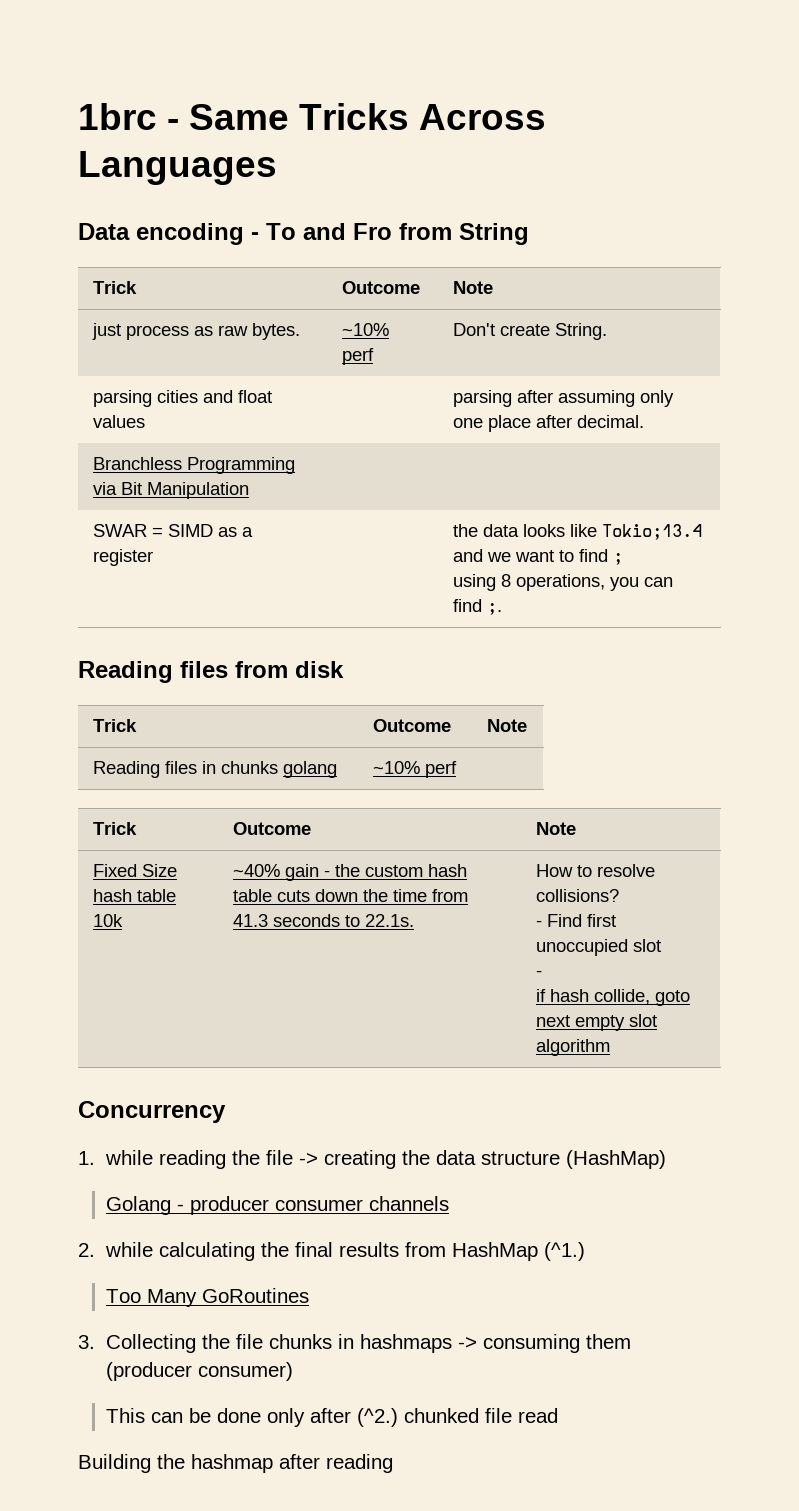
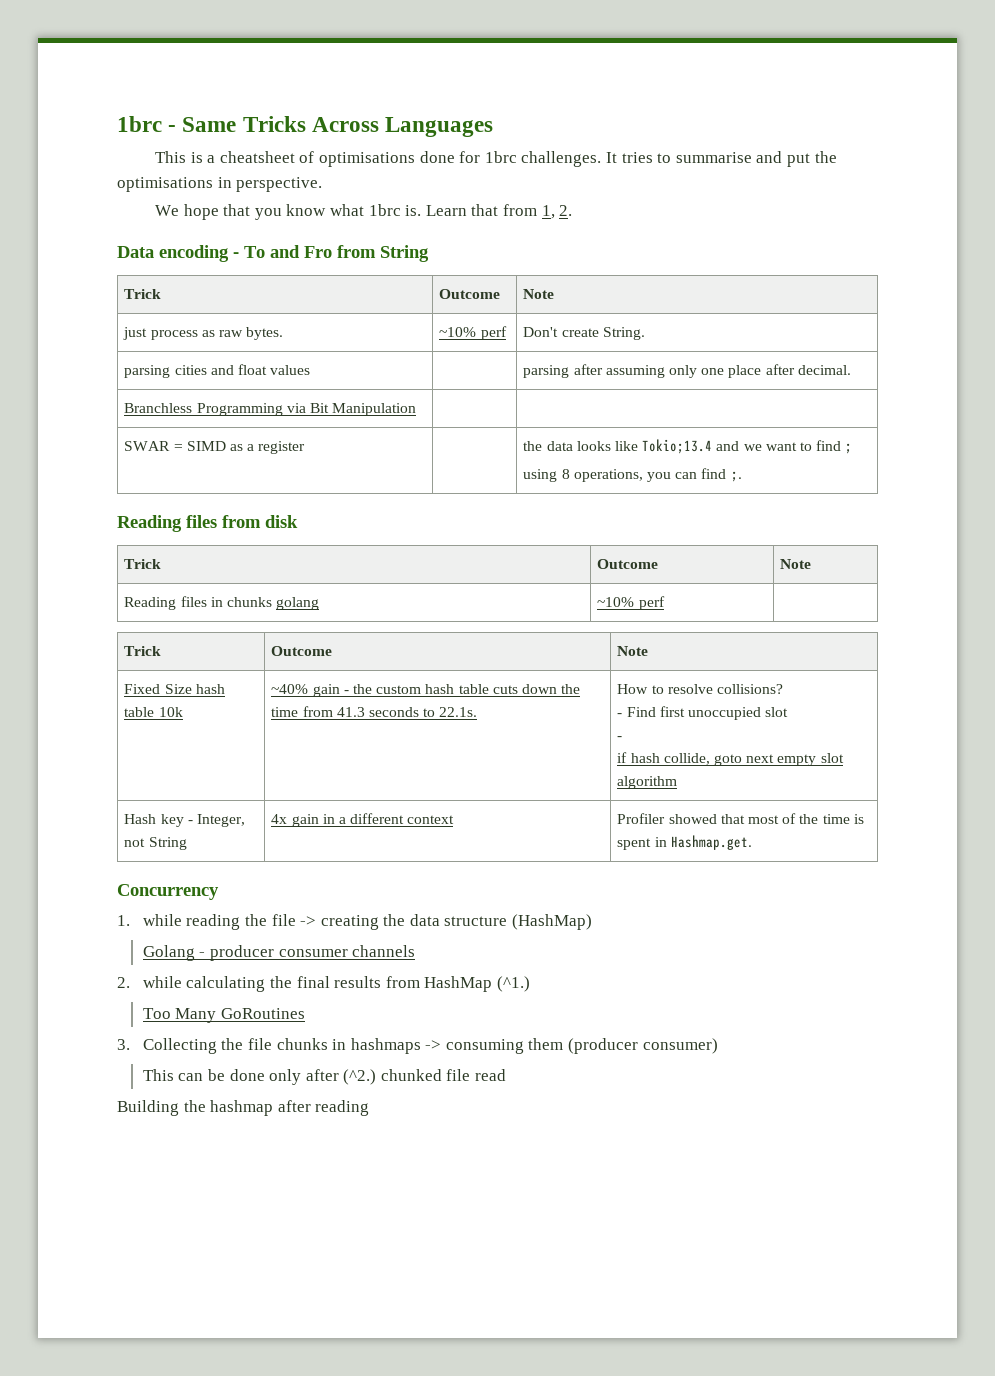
+ This is a cheatsheet of optimisations done for 1brc challenges. It tries to summarise and put the optimisations in perspective.
+ We hope that you know what 1brc is. Learn that from 1, 2.
+ Hash key - Integer, not String | 4x gain in a different context | Profiler showed that most of the time is spent in Hashmap.get.

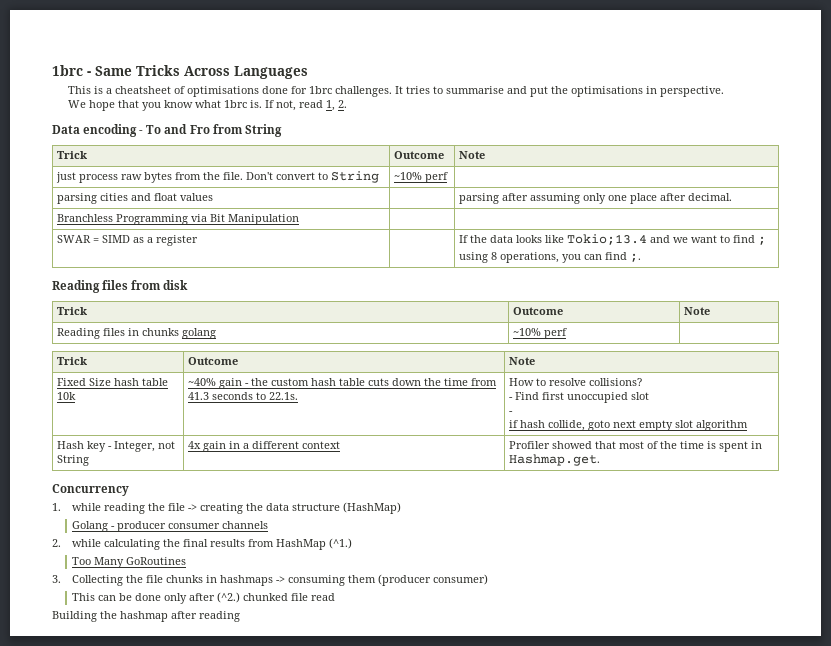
- Learn that from 1, 2.
+ If not, read 1, 2.
- just process as raw bytes. | ~10% perf | Don't create String.
+ just process raw bytes from the file. Don't convert to String | ~10% perf |
- SWAR = SIMD as a register | | the data looks like Tokio;13.4 and we want to find ;
+ SWAR = SIMD as a register | | If the data looks like Tokio;13.4 and we want to find ;

